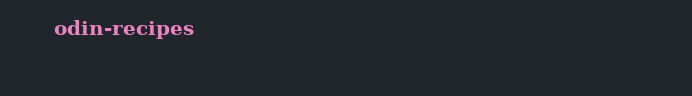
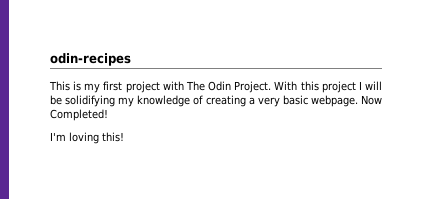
+ This is my first project with The Odin Project. With this project I will be solidifying my knowledge of creating a very basic webpage. Now Completed!
+ I'm loving this!

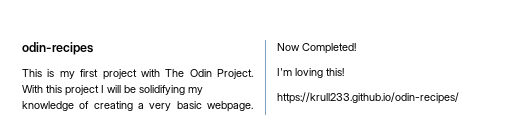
+ https://krull233.github.io/odin-recipes/

